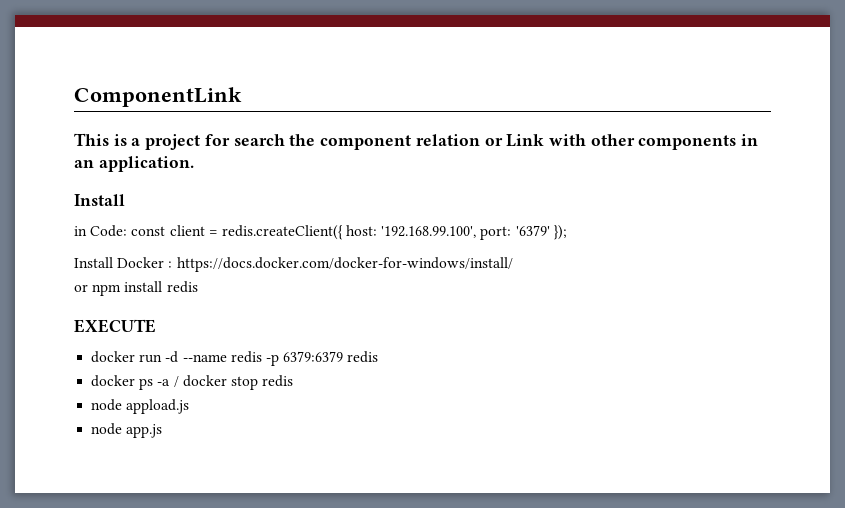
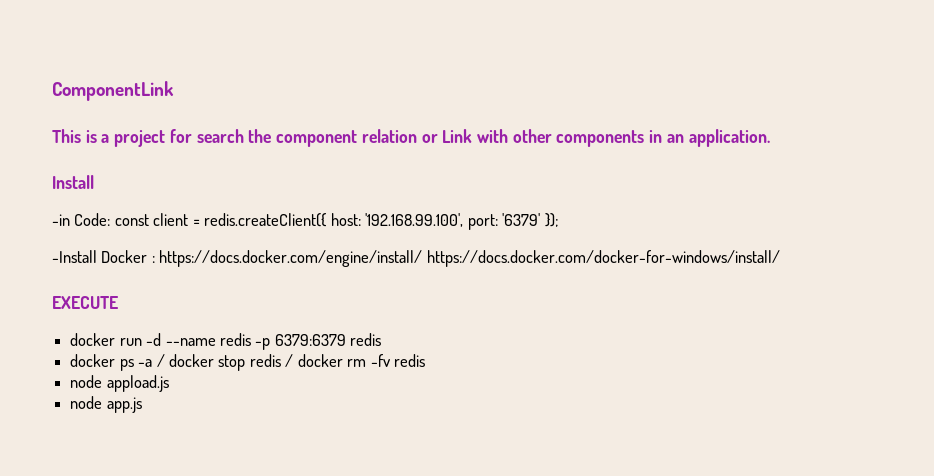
- in Code: const client = redis.createClient({ host: '192.168.99.100', port: '6379' });
+ -in Code: const client = redis.createClient({ host: '192.168.99.100', port: '6379' });
- Install Docker : https://docs.docker.com/docker-for-windows/install/
+ -Install Docker : https://docs.docker.com/engine/install/ https://docs.docker.com/docker-for-windows/install/
- or npm install redis
- docker ps -a / docker stop redis
+ docker ps -a / docker stop redis / docker rm -fv redis

